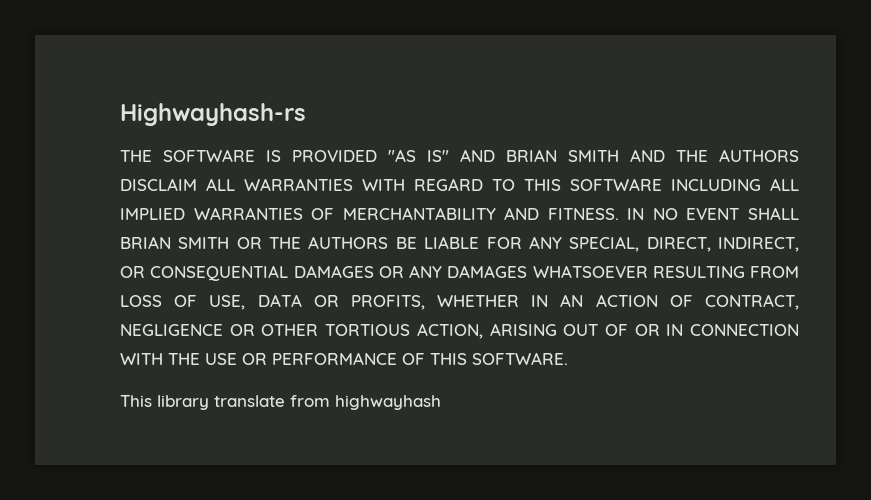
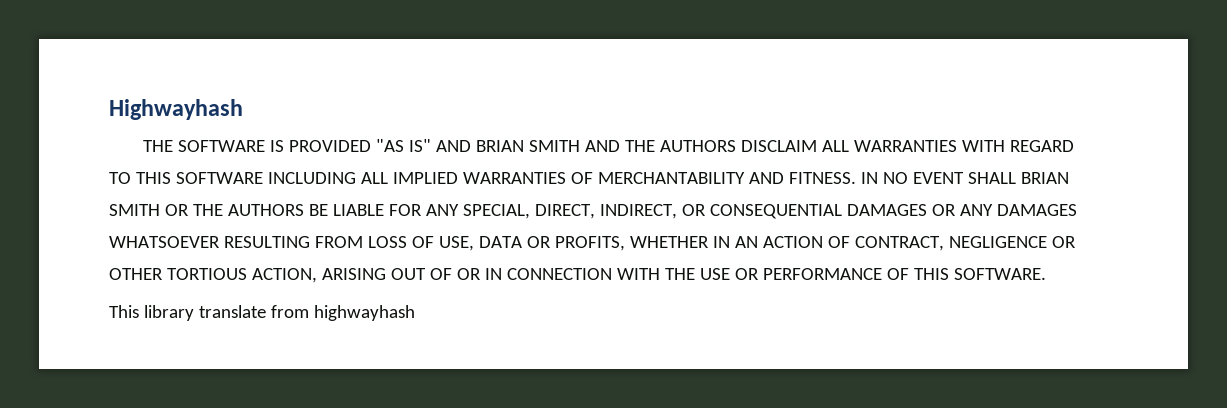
- Highwayhash-rs
+ Highwayhash

